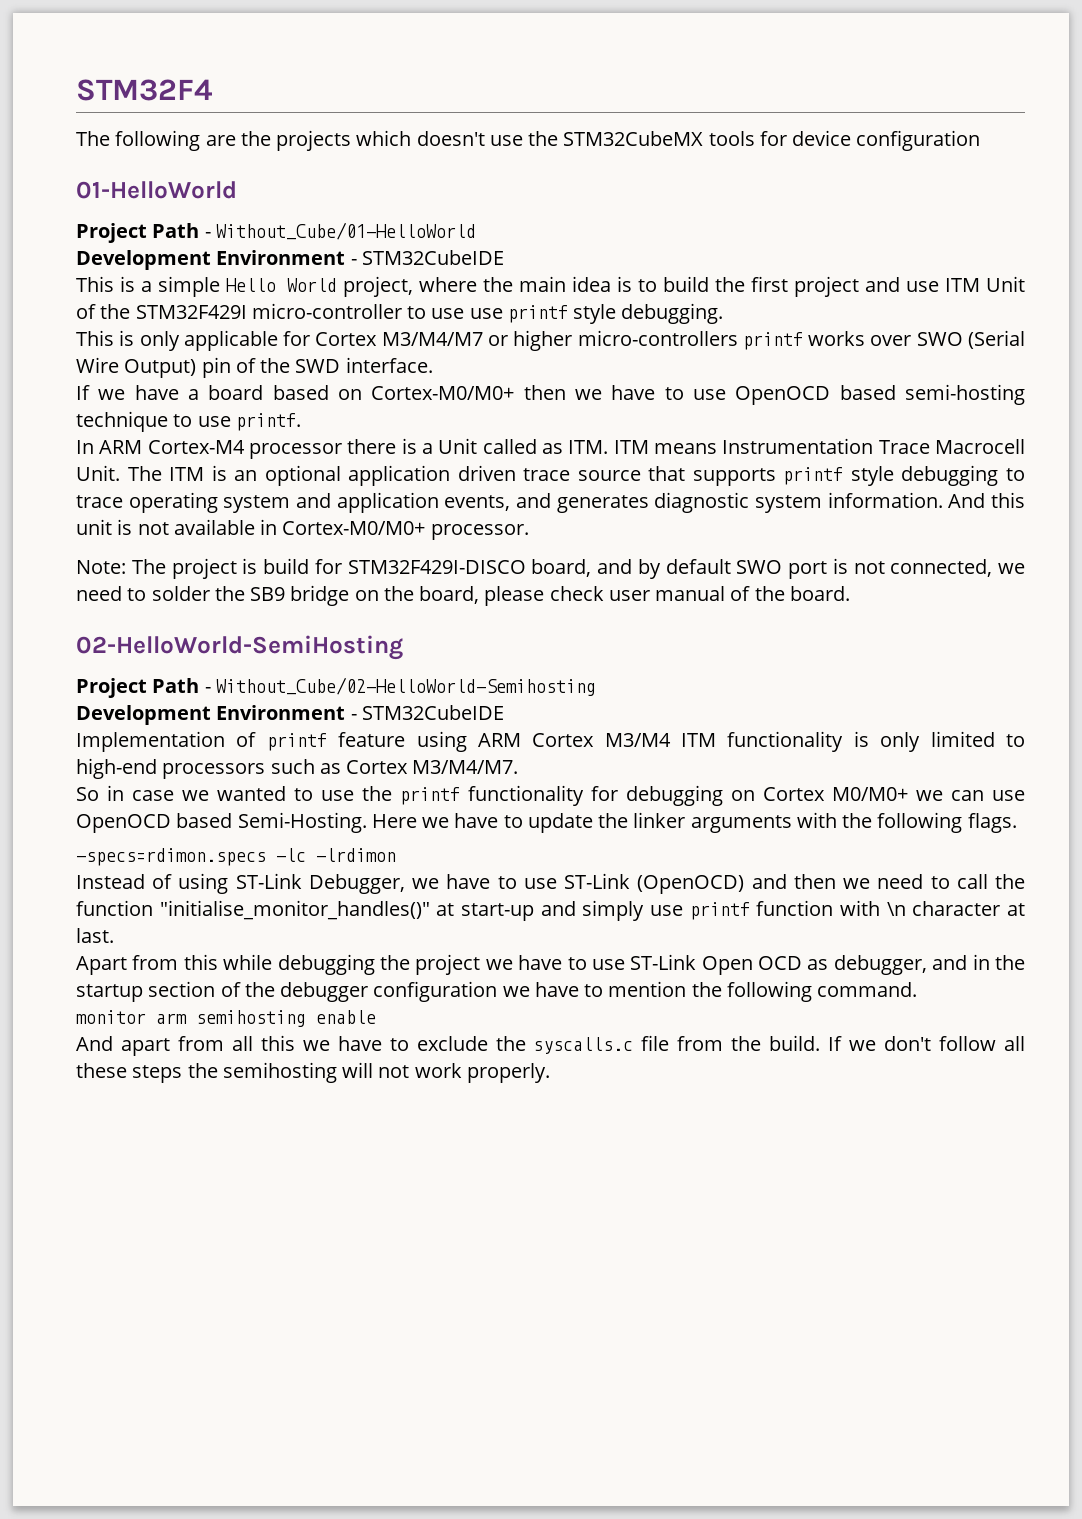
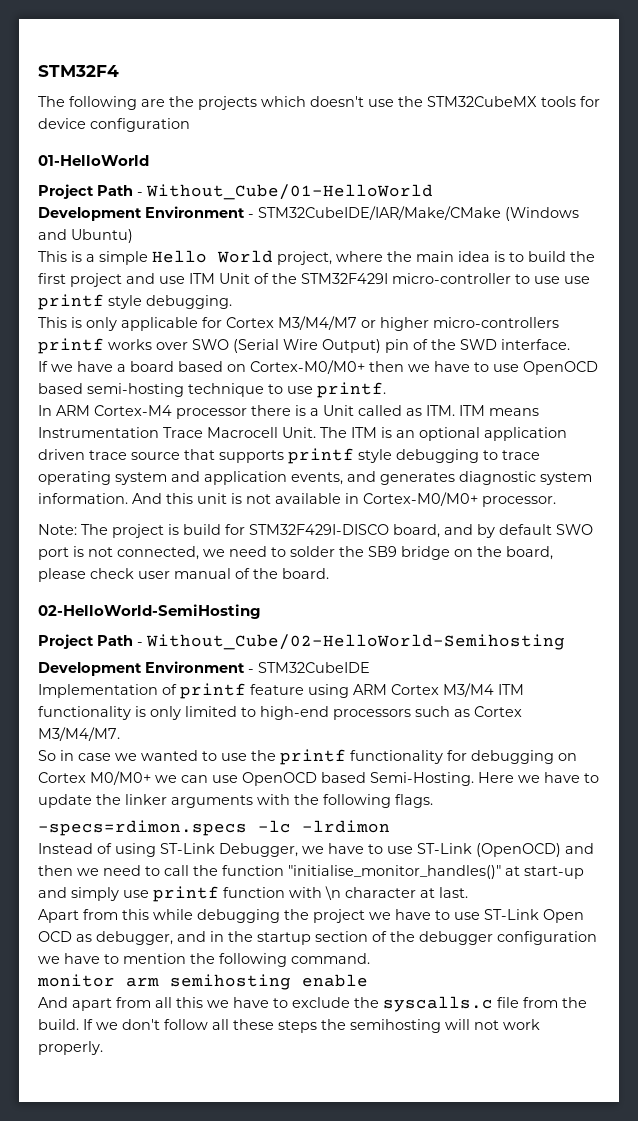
  Project Path - Without_Cube/01-HelloWorld
- Development Environment - STM32CubeIDE
+ Development Environment - STM32CubeIDE/IAR/Make/CMake (Windows and Ubuntu)

